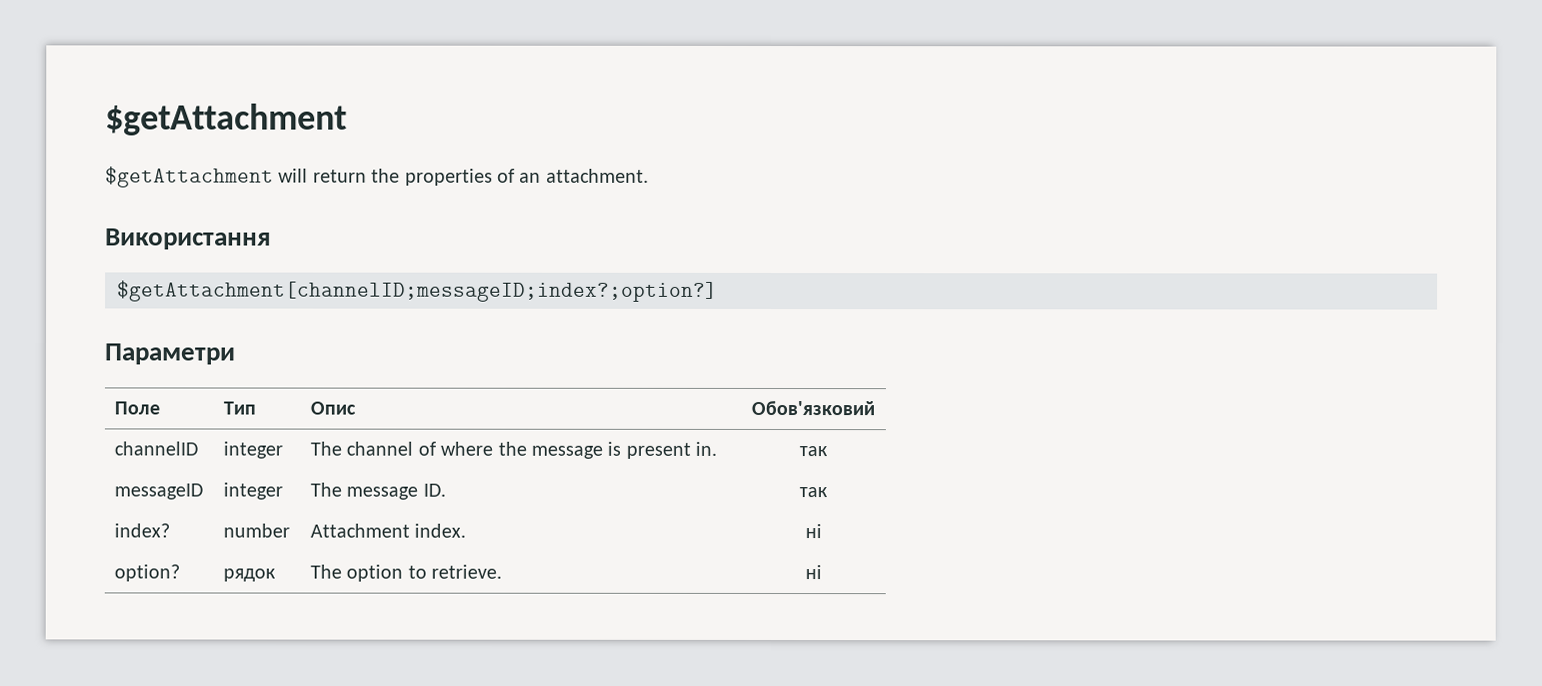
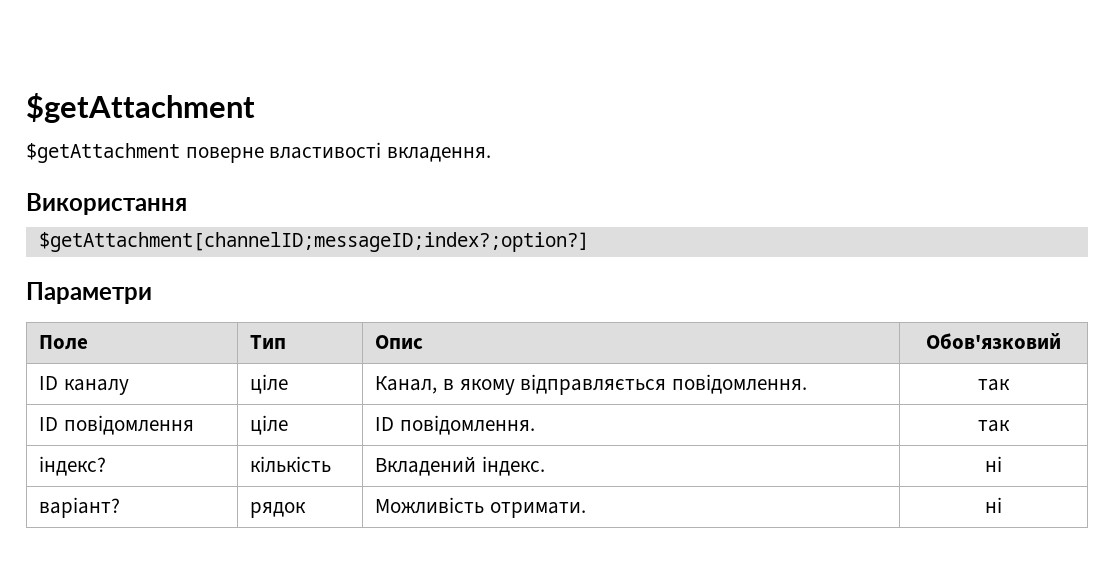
- $getAttachment will return the properties of an attachment.
+ $getAttachment поверне властивості вкладення.
- channelID | integer | The channel of where the message is present in. | так
- messageID | integer | The message ID. | так
- index? | number | Attachment index. | ні
+ ID каналу | ціле | Канал, в якому відправляється повідомлення. | так
+ ID повідомлення | ціле | ID повідомлення. | так
+ індекс? | кількість | Вкладений індекс. | ні
- option? | рядок | The option to retrieve. | ні
+ варіант? | рядок | Можливість отримати. | ні

